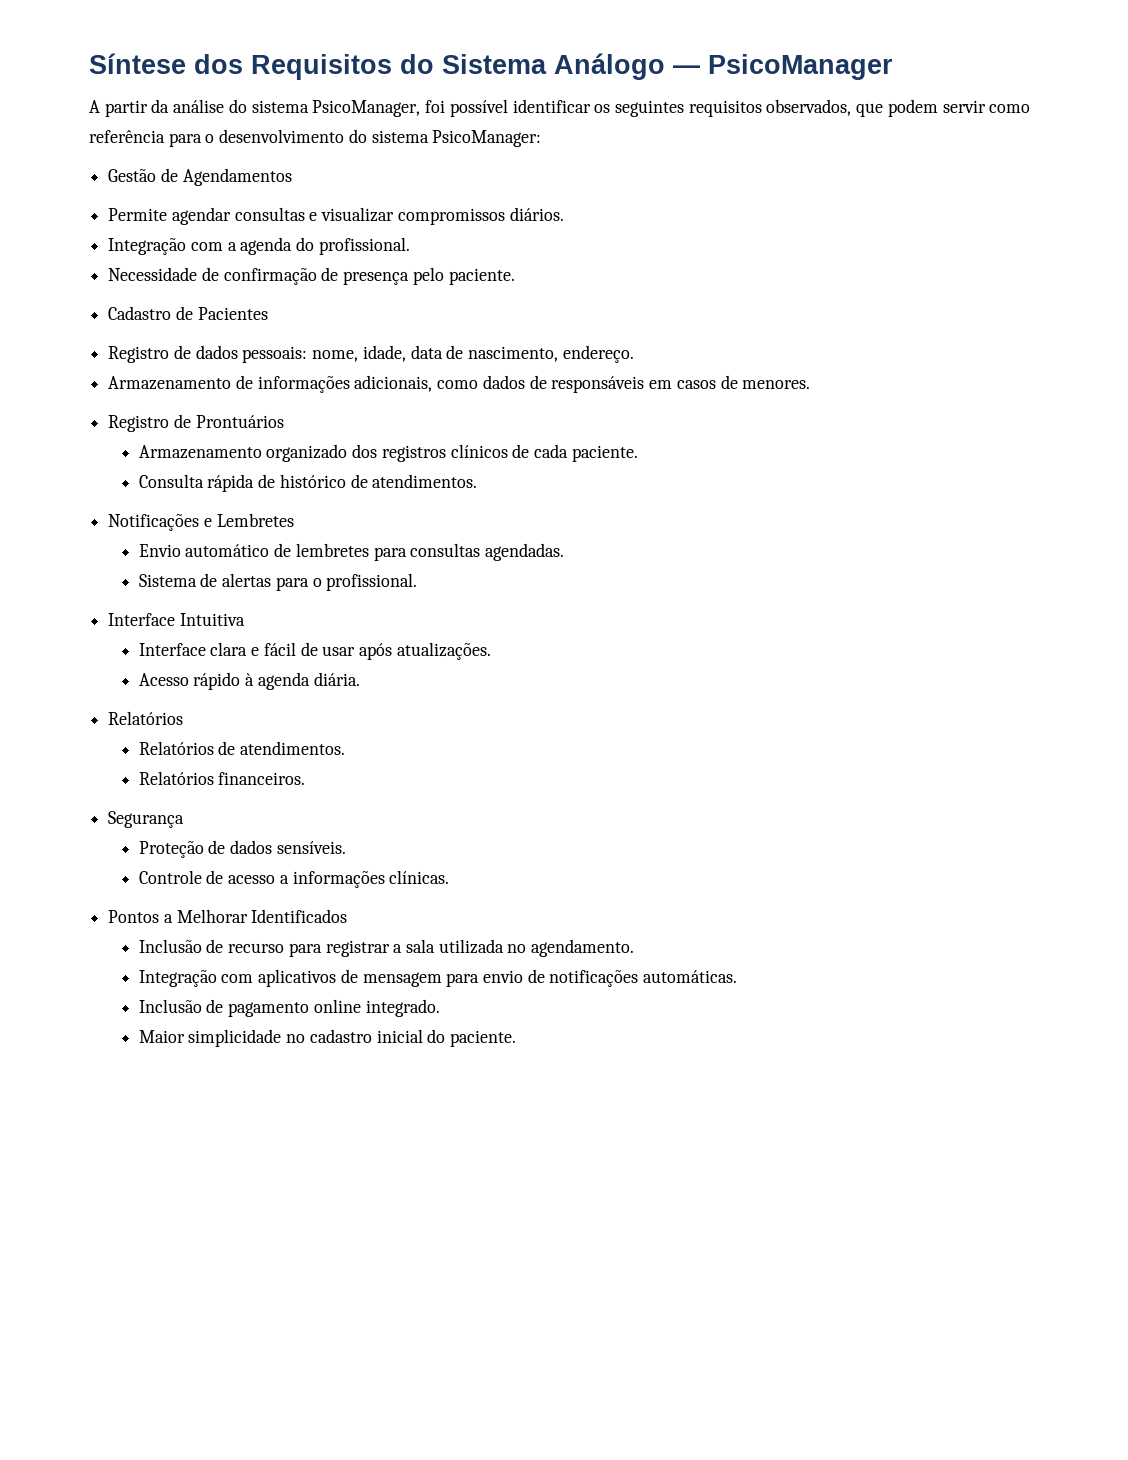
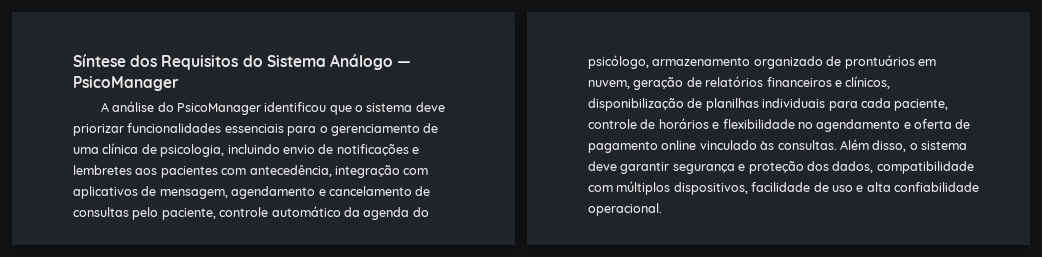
- A partir da análise do sistema PsicoManager, foi possível identificar os seguintes requisitos observados, que podem servir como referência para o desenvolvimento do sistema PsicoManager:
- Gestão de Agendamentos
- Permite agendar consultas e visualizar compromissos diários.
- Integração com a agenda do profissional.
- Necessidade de confirmação de presença pelo paciente.
- Cadastro de Pacientes
- Registro de dados pessoais: nome, idade, data de nascimento, endereço.
- Armazenamento de informações adicionais, como dados de responsáveis em casos de menores.
- Registro de Prontuários
- Armazenamento organizado dos registros clínicos de cada paciente.
- Consulta rápida de histórico de atendimentos.
- Notificações e Lembretes
- Envio automático de lembretes para consultas agendadas.
- Sistema de alertas para o profissional.
- Interface Intuitiva
- Interface clara e fácil de usar após atualizações.
- Acesso rápido à agenda diária.
- Relatórios
- Relatórios de atendimentos.
- Relatórios financeiros.
- Segurança
- Proteção de dados sensíveis.
- Controle de acesso a informações clínicas.
- Pontos a Melhorar Identificados
- Inclusão de recurso para registrar a sala utilizada no agendamento.
- Integração com aplicativos de mensagem para envio de notificações automáticas.
- Inclusão de pagamento online integrado.
- Maior simplicidade no cadastro inicial do paciente.
+ A análise do PsicoManager identificou que o sistema deve priorizar funcionalidades essenciais para o gerenciamento de uma clínica de psicologia, incluindo envio de notificações e lembretes aos pacientes com antecedência, integração com aplicativos de mensagem, agendamento e cancelamento de consultas pelo paciente, controle automático da agenda do psicólogo, armazenamento organizado de prontuários em nuvem, geração de relatórios financeiros e clínicos, disponibilização de planilhas individuais para cada paciente, controle de horários e flexibilidade no agendamento e oferta de pagamento online vinculado às consultas. Além disso, o sistema deve garantir segurança e proteção dos dados, compatibilidade com múltiplos dispositivos, facilidade de uso e alta confiabilidade operacional.

